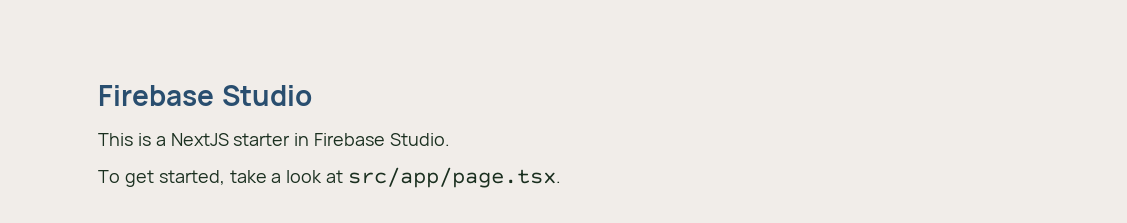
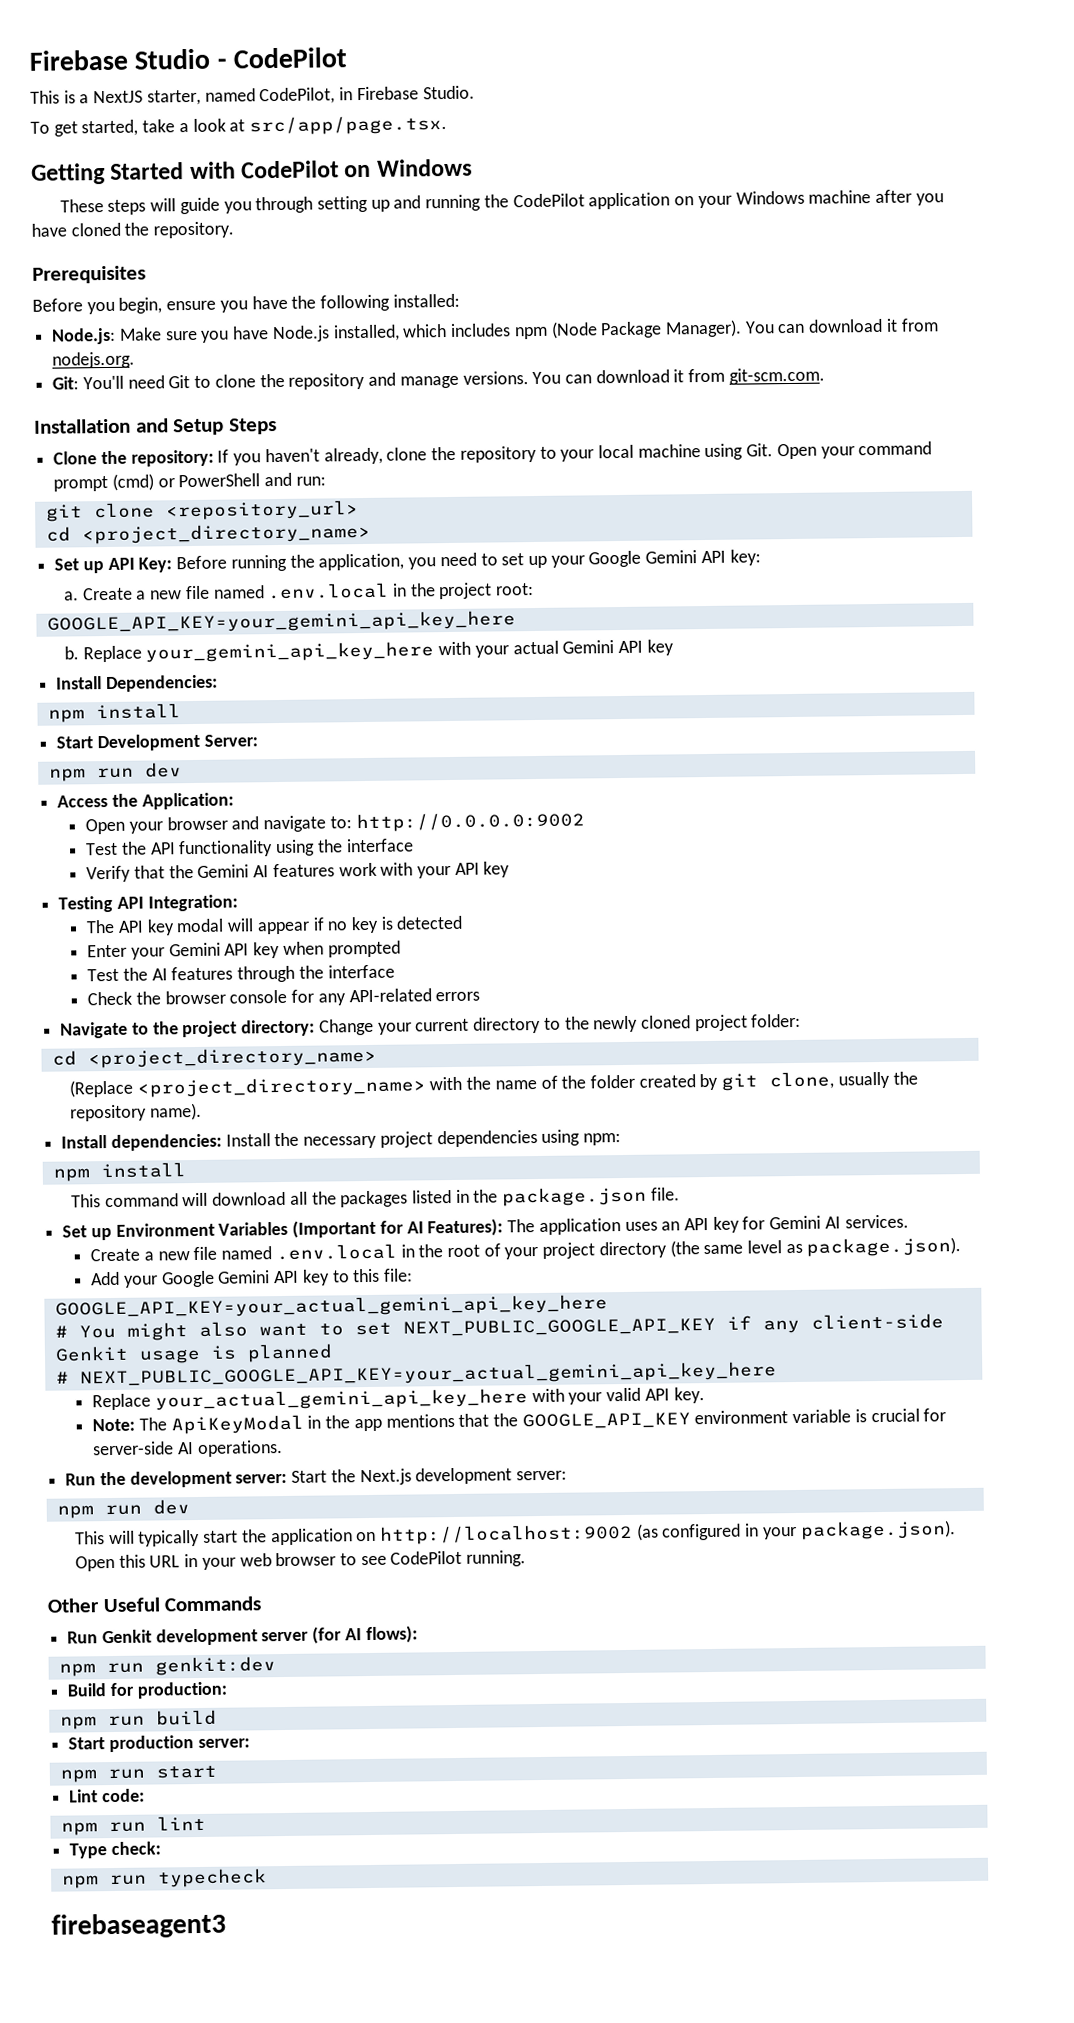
- Firebase Studio
+ Firebase Studio - CodePilot
- This is a NextJS starter in Firebase Studio.
+ This is a NextJS starter, named CodePilot, in Firebase Studio.
+ Getting Started with CodePilot on Windows
+ These steps will guide you through setting up and running the CodePilot application on your Windows machine after you have cloned the repository.
+ Prerequisites
+ Before you begin, ensure you have the following installed:
+ Node.js: Make sure you have Node.js installed, which includes npm (Node Package Manager). You can download it from nodejs.org.
+ Git: You'll need Git to clone the repository and manage versions. You can download it from git-scm.com.
+ Installation and Setup Steps
+ Clone the repository: If you haven't already, clone the repository to your local machine using Git. Open your command prompt (cmd) or PowerShell and run:
+ git clone <repository_url>
+ cd <project_directory_name>
+ Set up API Key: Before running the application, you need to set up your Google Gemini API key:
+ a. Create a new file named .env.local in the project root:
+ GOOGLE_API_KEY=your_gemini_api_key_here
+ b. Replace your_gemini_api_key_here with your actual Gemini API key
+ Install Dependencies:
+ npm install
+ Start Development Server:
+ npm run dev
+ Access the Application:
+ Open your browser and navigate to: http://0.0.0.0:9002
+ Test the API functionality using the interface
+ Verify that the Gemini AI features work with your API key
+ Testing API Integration:
+ The API key modal will appear if no key is detected
+ Enter your Gemini API key when prompted
+ Test the AI features through the interface
+ Check the browser console for any API-related errors
+ Navigate to the project directory: Change your current directory to the newly cloned project folder:
+ cd <project_directory_name>
+ (Replace <project_directory_name> with the name of the folder created by git clone, usually the repository name).
+ Install dependencies: Install the necessary project dependencies using npm:
+ npm install
+ This command will download all the packages listed in the package.json file.
+ Set up Environment Variables (Important for AI Features): The application uses an API key for Gemini AI services.
+ Create a new file named .env.local in the root of your project directory (the same level as package.json).
+ Add your Google Gemini API key to this file:
+ GOOGLE_API_KEY=your_actual_gemini_api_key_here
+ # You might also want to set NEXT_PUBLIC_GOOGLE_API_KEY if any client-side Genkit usage is planned
+ # NEXT_PUBLIC_GOOGLE_API_KEY=your_actual_gemini_api_key_here
+ Replace your_actual_gemini_api_key_here with your valid API key.
+ Note: The ApiKeyModal in the app mentions that the GOOGLE_API_KEY environment variable is crucial for server-side AI operations.
+ Run the development server: Start the Next.js development server:
+ npm run dev
+ This will typically start the application on http://localhost:9002 (as configured in your package.json). Open this URL in your web browser to see CodePilot running.
+ Other Useful Commands
+ Run Genkit development server (for AI flows):
+ npm run genkit:dev
+ Build for production:
+ npm run build
+ Start production server:
+ npm run start
+ Lint code:
+ npm run lint
+ Type check:
+ npm run typecheck
+ firebaseagent3

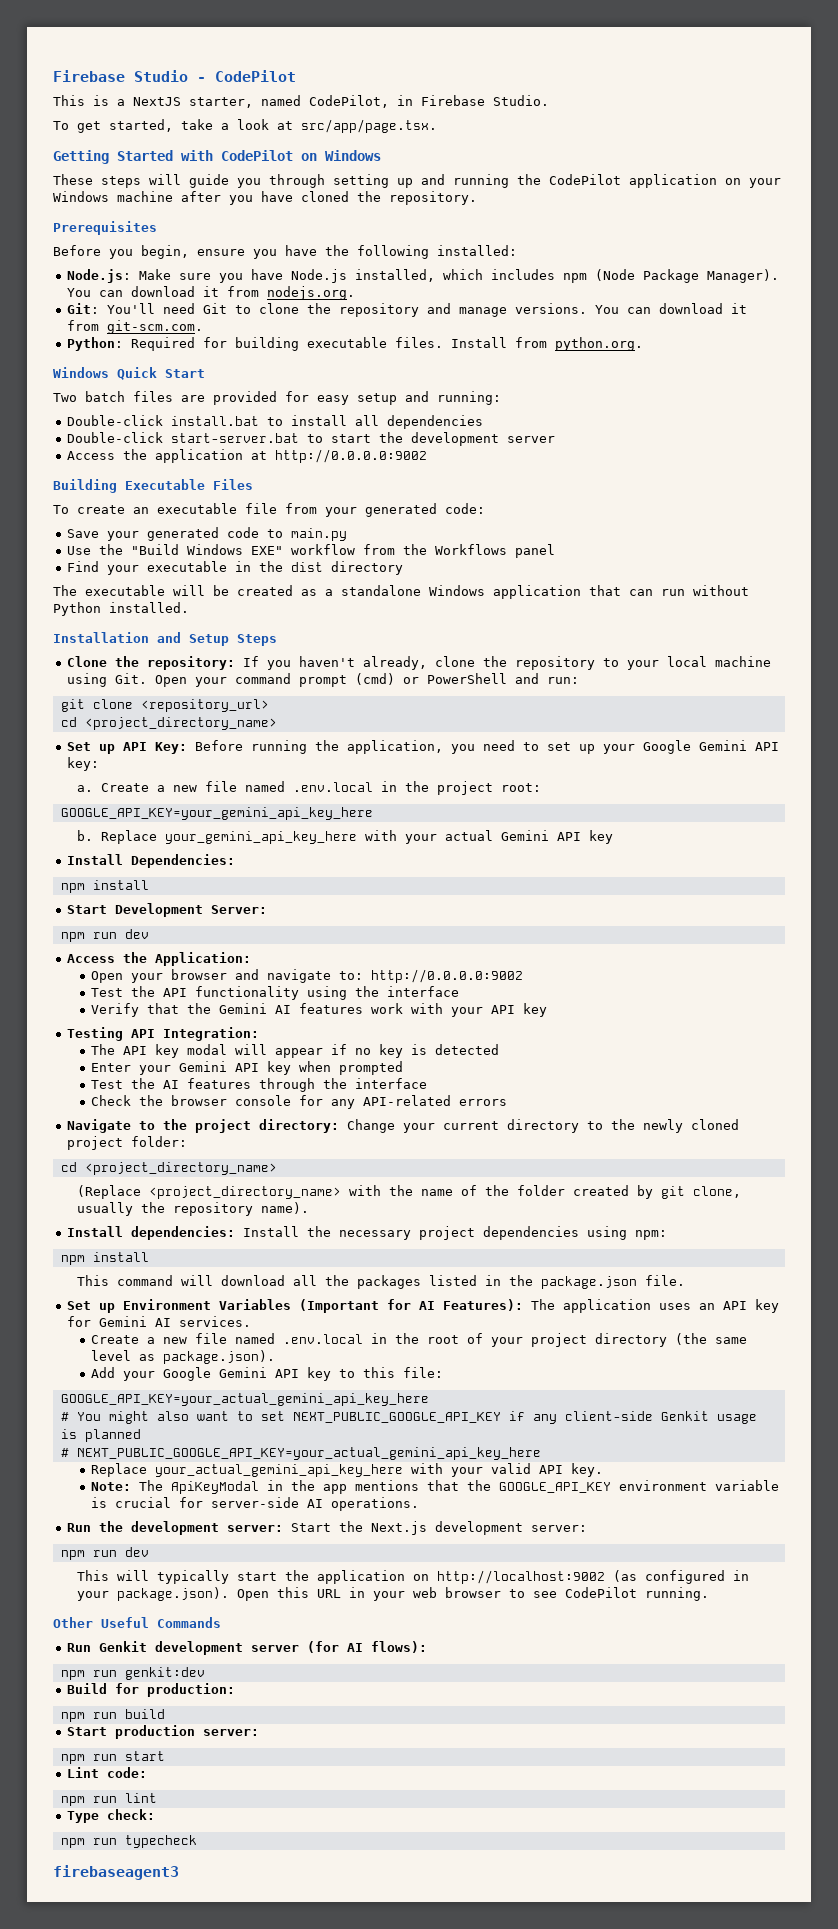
+ Python: Required for building executable files. Install from python.org.
+ Windows Quick Start
+ Two batch files are provided for easy setup and running:
+ Double-click install.bat to install all dependencies
+ Double-click start-server.bat to start the development server
+ Access the application at http://0.0.0.0:9002
+ Building Executable Files
+ To create an executable file from your generated code:
+ Save your generated code to main.py
+ Use the "Build Windows EXE" workflow from the Workflows panel
+ Find your executable in the dist directory
+ The executable will be created as a standalone Windows application that can run without Python installed.

